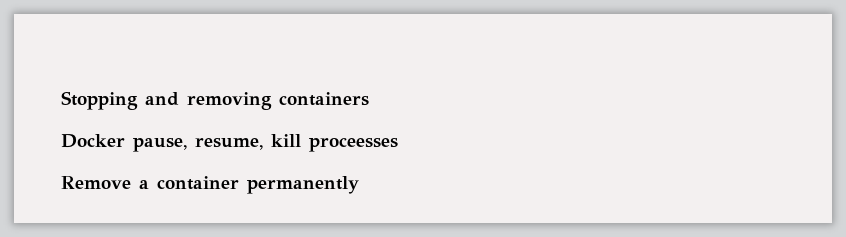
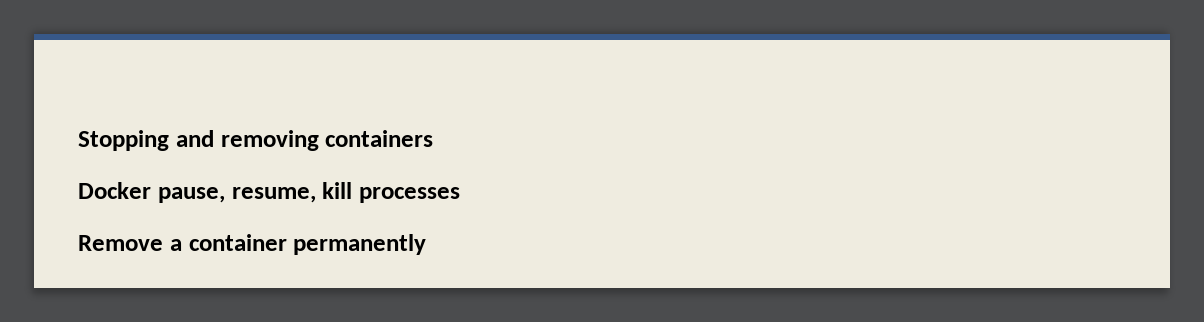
- Docker pause, resume, kill proceesses
+ Docker pause, resume, kill processes

